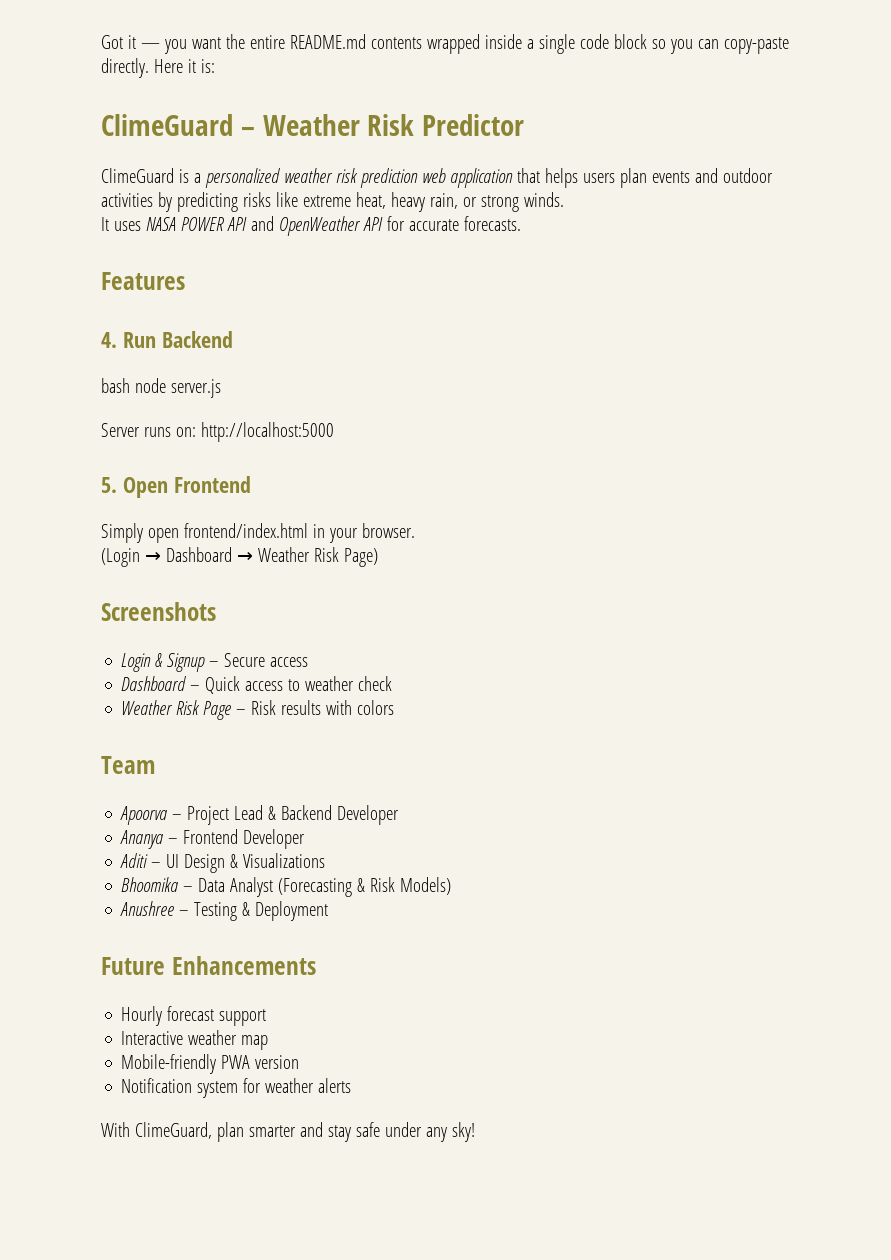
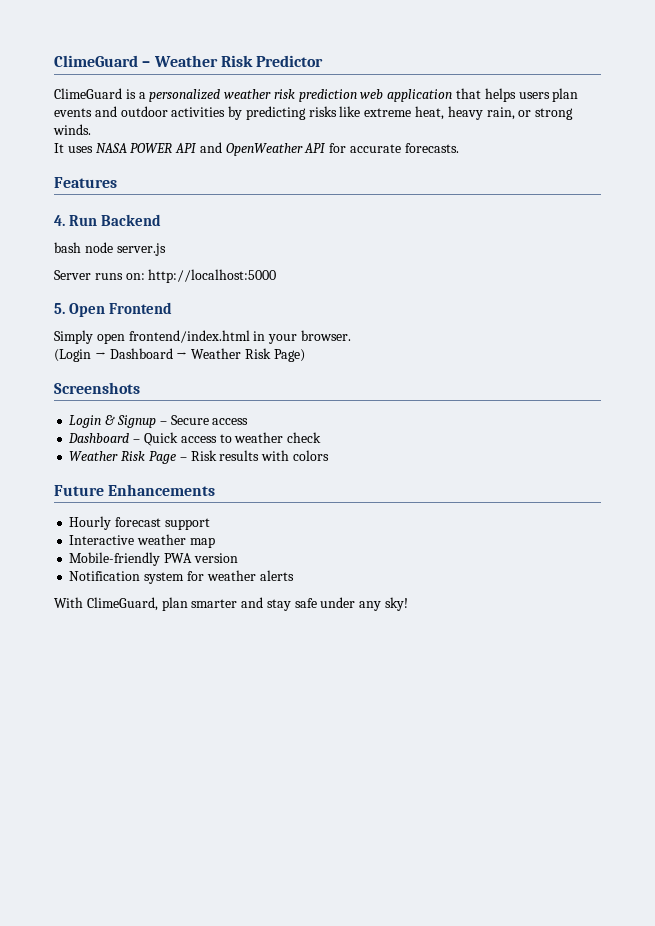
- Got it — you want the entire README.md contents wrapped inside a single code block so you can copy-paste directly. Here it is:
- Team
- Apoorva – Project Lead & Backend Developer
- Ananya – Frontend Developer
- Aditi – UI Design & Visualizations
- Bhoomika – Data Analyst (Forecasting & Risk Models)
- Anushree – Testing & Deployment

